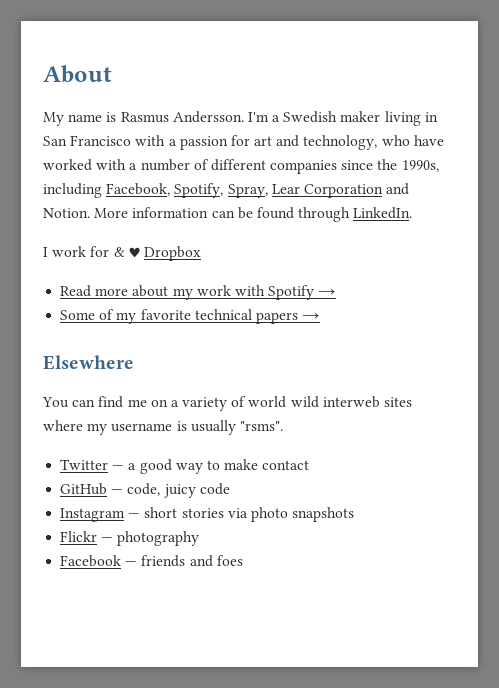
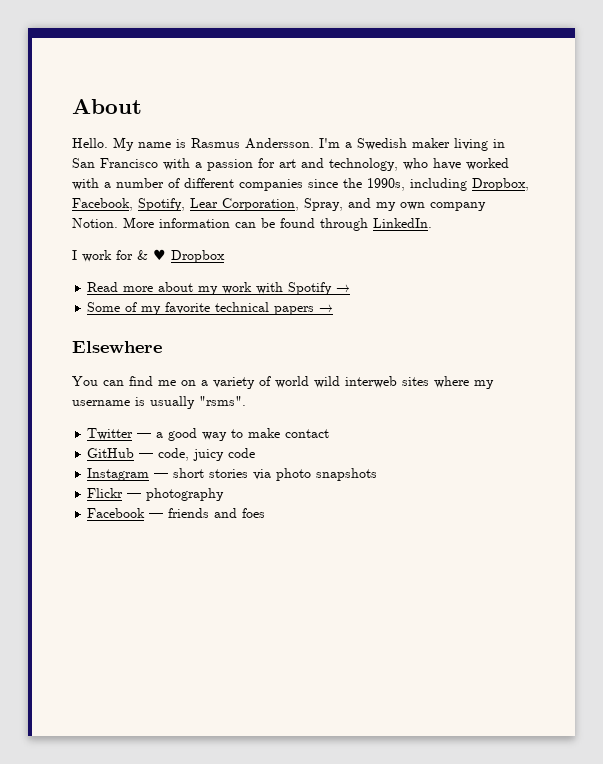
+ Hello.
- I'm a Swedish maker living in San Francisco with a passion for art and technology, who have worked with a number of different companies since the 1990s, including Facebook, Spotify, Spray, Lear Corporation and Notion.
+ I'm a Swedish maker living in San Francisco with a passion for art and technology, who have worked with a number of different companies since the 1990s, including Dropbox, Facebook, Spotify, Lear Corporation, Spray, and my own company Notion.

